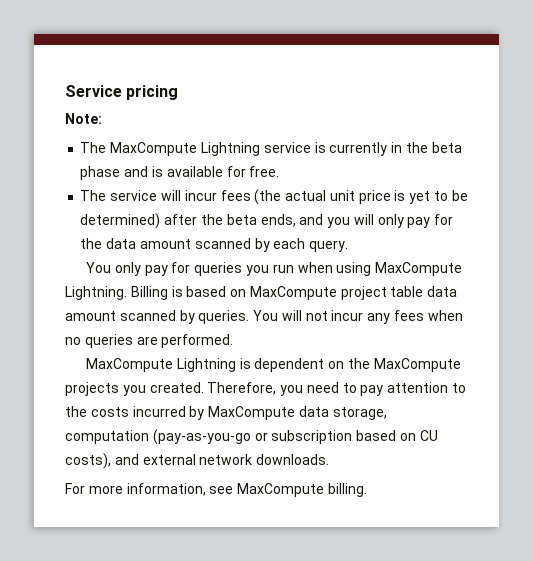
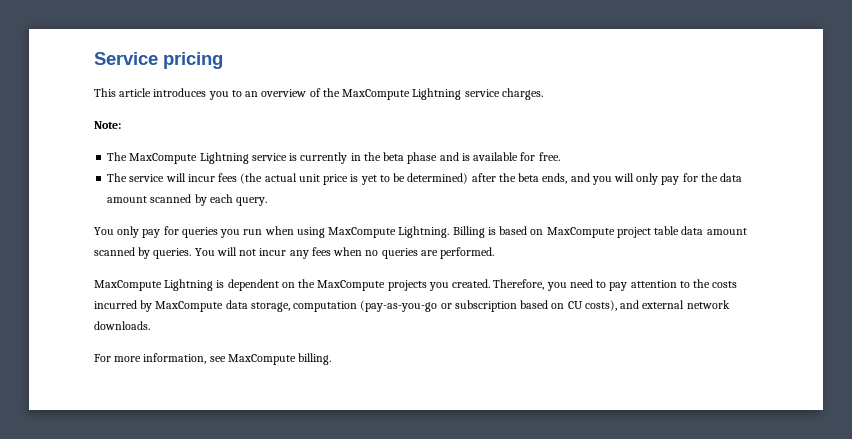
+ This article introduces you to an overview of the MaxCompute Lightning service charges.

